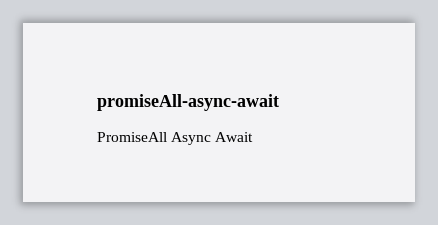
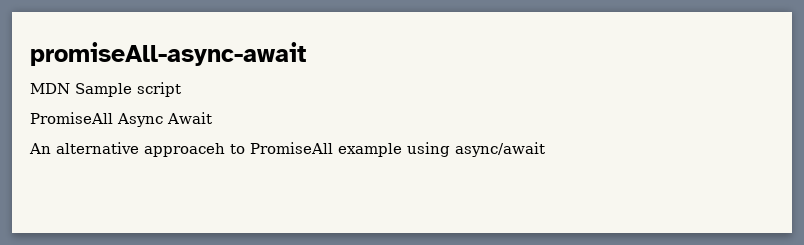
+ MDN Sample script
+ An alternative approaceh to PromiseAll example using async/await

